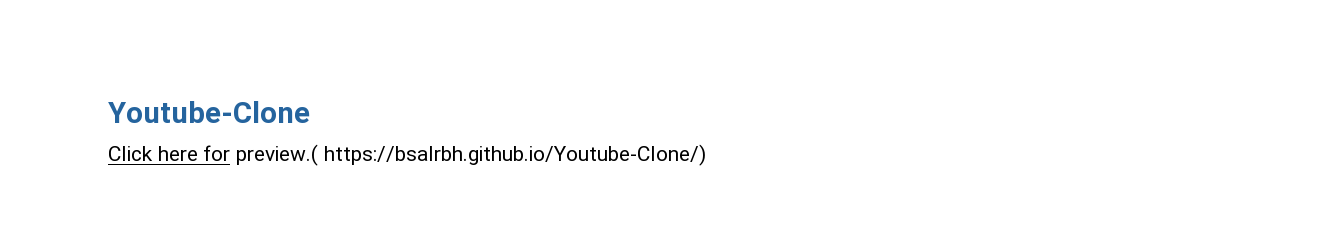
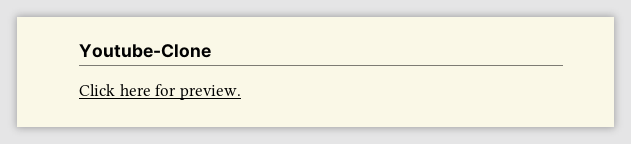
- Click here for preview.( https://bsalrbh.github.io/Youtube-Clone/)
+ Click here for preview.

